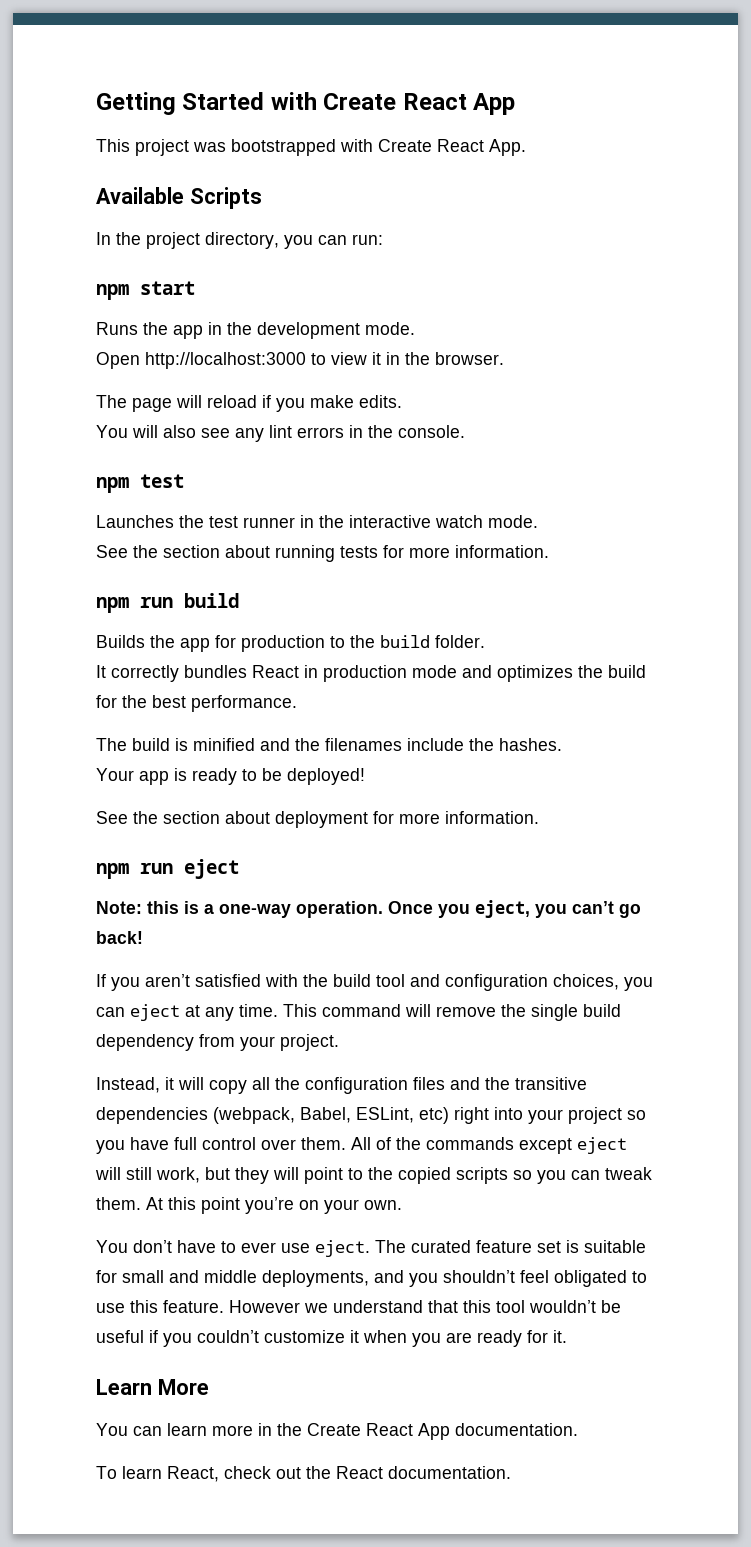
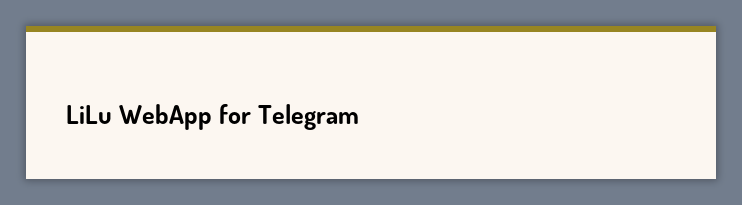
- Getting Started with Create React App
- This project was bootstrapped with Create React App.
- Available Scripts
- In the project directory, you can run:
- npm start
- Runs the app in the development mode.
- Open http://localhost:3000 to view it in the browser.
- The page will reload if you make edits.
- You will also see any lint errors in the console.
- npm test
- Launches the test runner in the interactive watch mode.
- See the section about running tests for more information.
- npm run build
- Builds the app for production to the build folder.
- It correctly bundles React in production mode and optimizes the build for the best performance.
- The build is minified and the filenames include the hashes.
- Your app is ready to be deployed!
- See the section about deployment for more information.
- npm run eject
- Note: this is a one-way operation. Once you eject, you can’t go back!
- If you aren’t satisfied with the build tool and configuration choices, you can eject at any time. This command will remove the single build dependency from your project.
- Instead, it will copy all the configuration files and the transitive dependencies (webpack, Babel, ESLint, etc) right into your project so you have full control over them. All of the commands except eject will still work, but they will point to the copied scripts so you can tweak them. At this point you’re on your own.
- You don’t have to ever use eject. The curated feature set is suitable for small and middle deployments, and you shouldn’t feel obligated to use this feature. However we understand that this tool wouldn’t be useful if you couldn’t customize it when you are ready for it.
- Learn More
- You can learn more in the Create React App documentation.
- To learn React, check out the React documentation.
+ LiLu WebApp for Telegram

